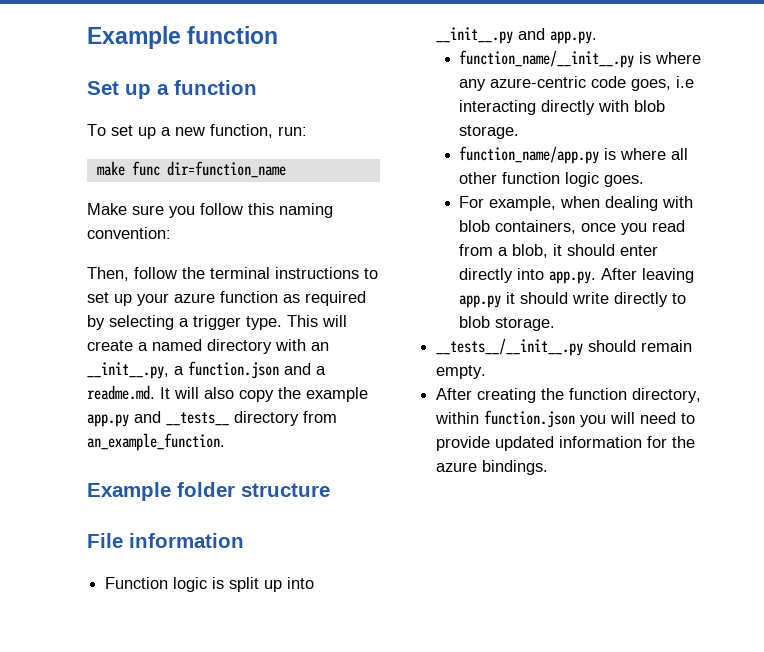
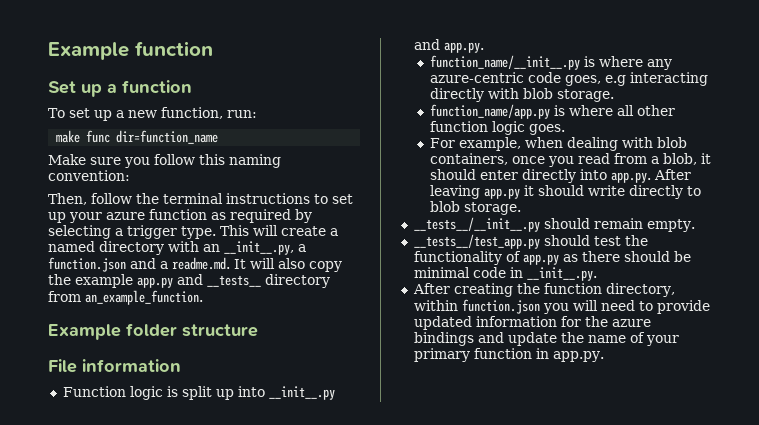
- function_name/__init__.py is where any azure-centric code goes, i.e interacting directly with blob storage.
+ function_name/__init__.py is where any azure-centric code goes, e.g interacting directly with blob storage.
+ __tests__/test_app.py should test the functionality of app.py as there should be minimal code in __init__.py.
- After creating the function directory, within function.json you will need to provide updated information for the azure bindings.
+ After creating the function directory, within function.json you will need to provide updated information for the azure bindings and update the name of your primary function in app.py.

